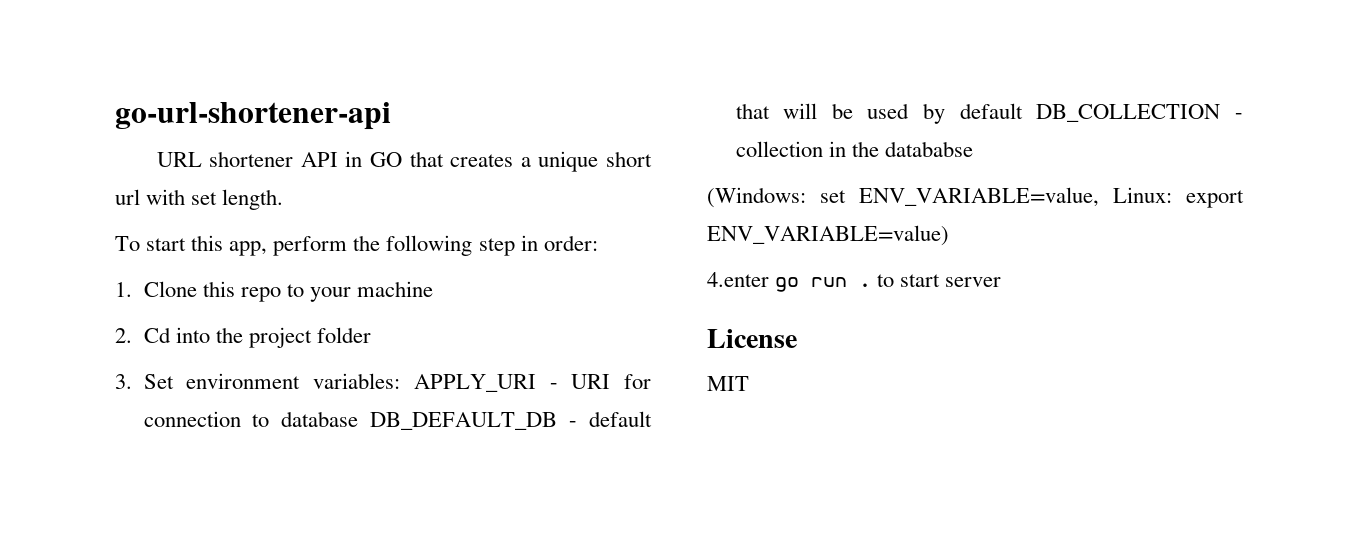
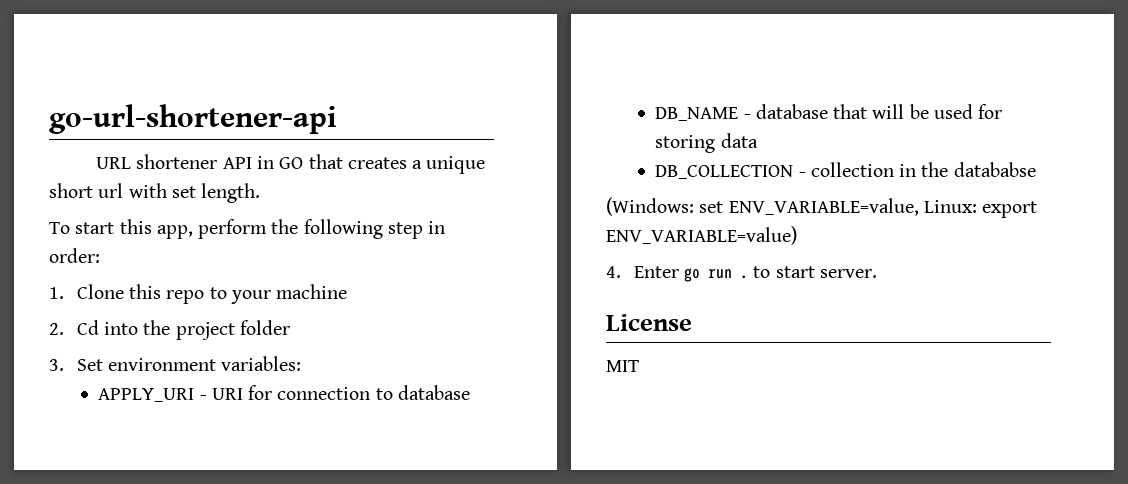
- 3. Set environment variables: APPLY_URI - URI for connection to database DB_DEFAULT_DB - default that will be used by default DB_COLLECTION - collection in the datababse
+ 3. Set environment variables:
+ APPLY_URI - URI for connection to database
+ DB_NAME - database that will be used for storing data
+ DB_COLLECTION - collection in the datababse
- 4.enter go run . to start server
+ 4. Enter go run . to start server.

